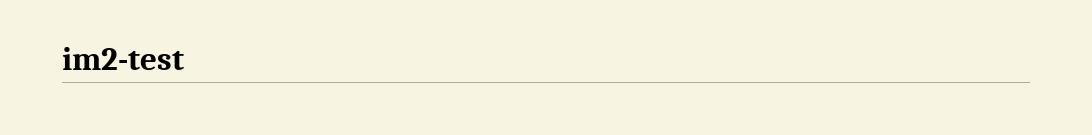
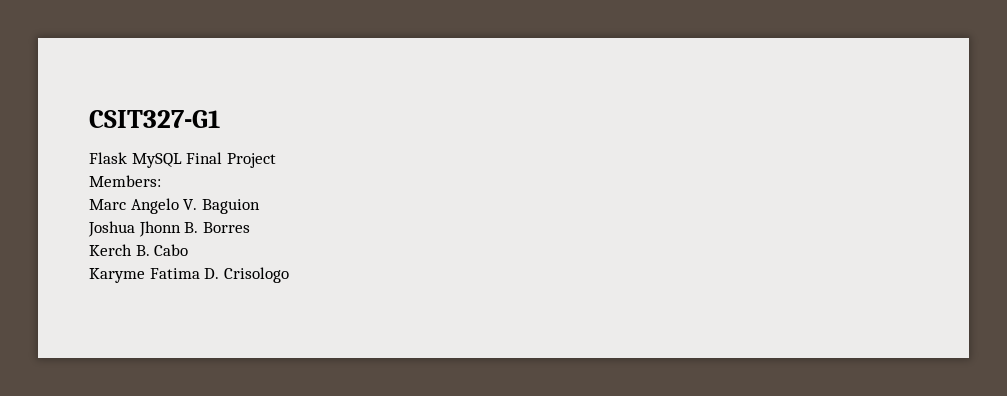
- im2-test
+ CSIT327-G1
+ Flask MySQL Final Project
+ Members:
+ Marc Angelo V. Baguion
+ Joshua Jhonn B. Borres
+ Kerch B. Cabo
+ Karyme Fatima D. Crisologo

